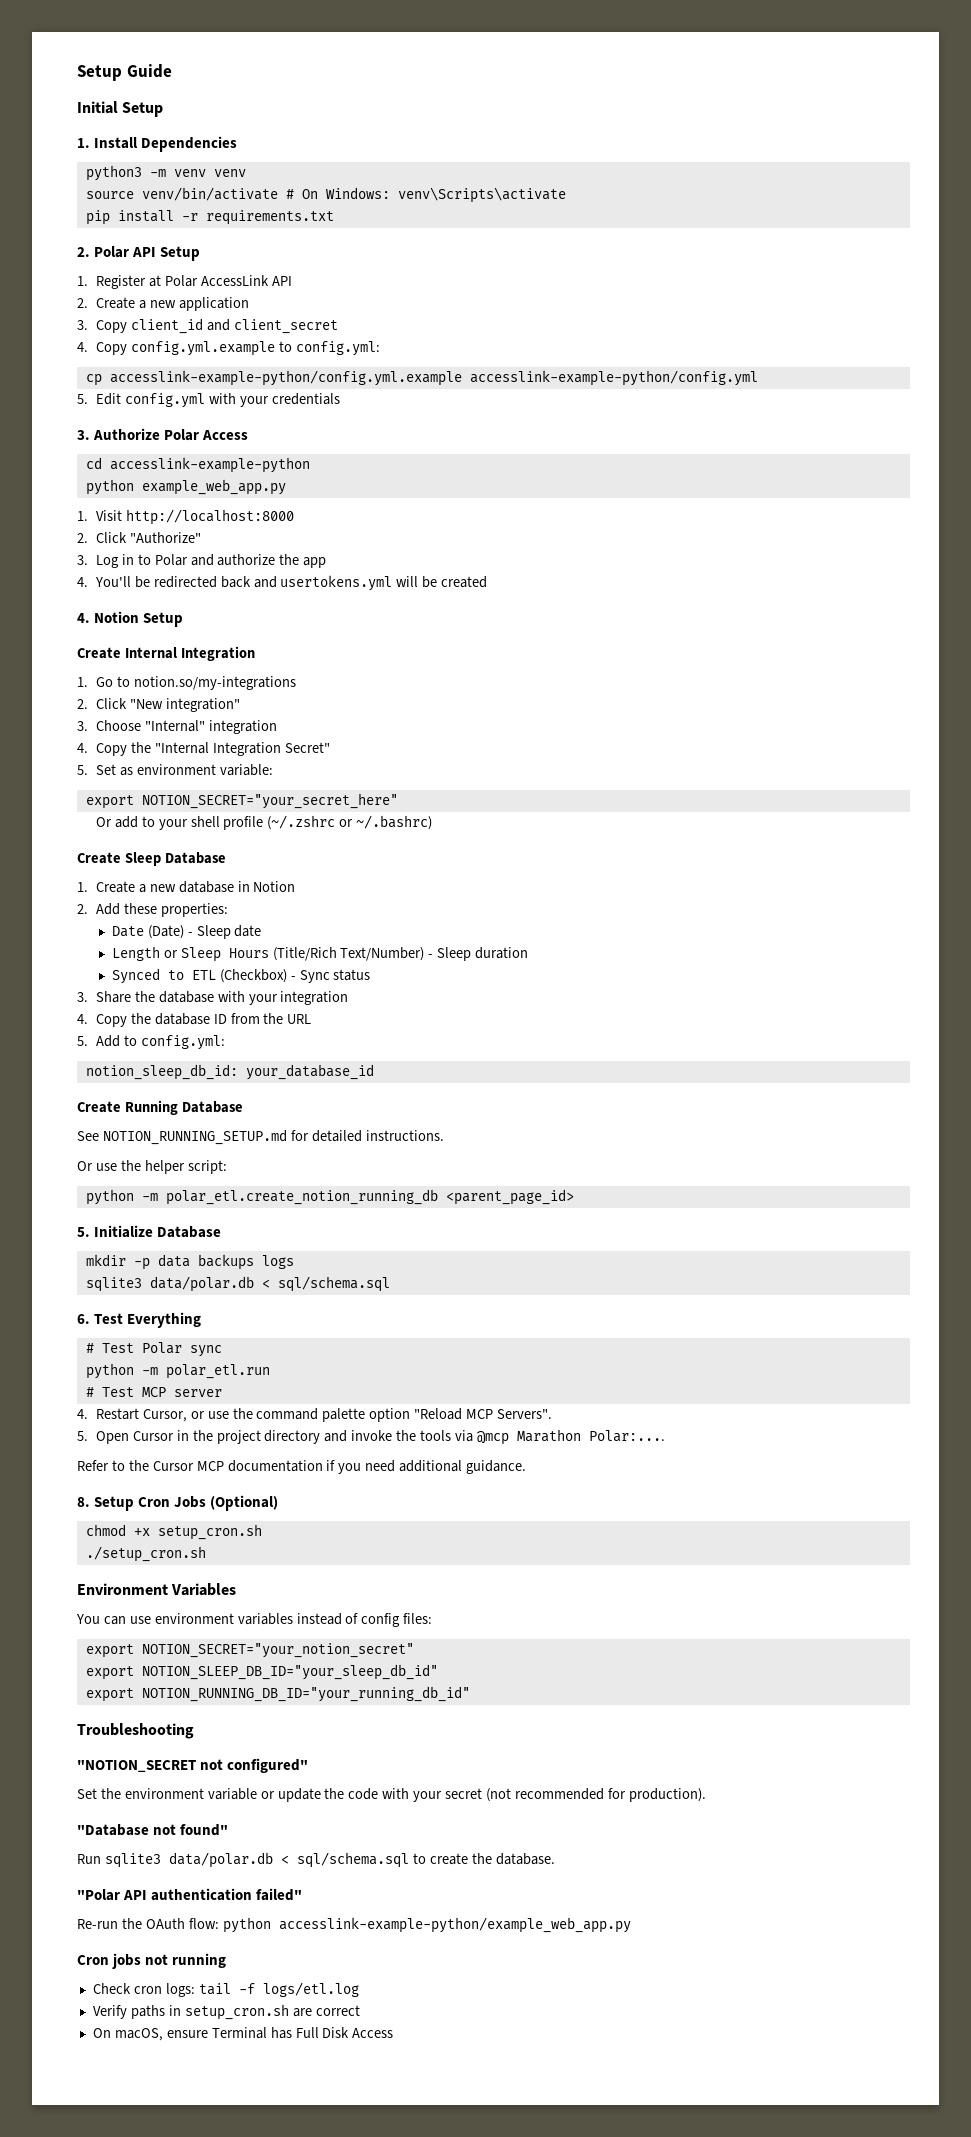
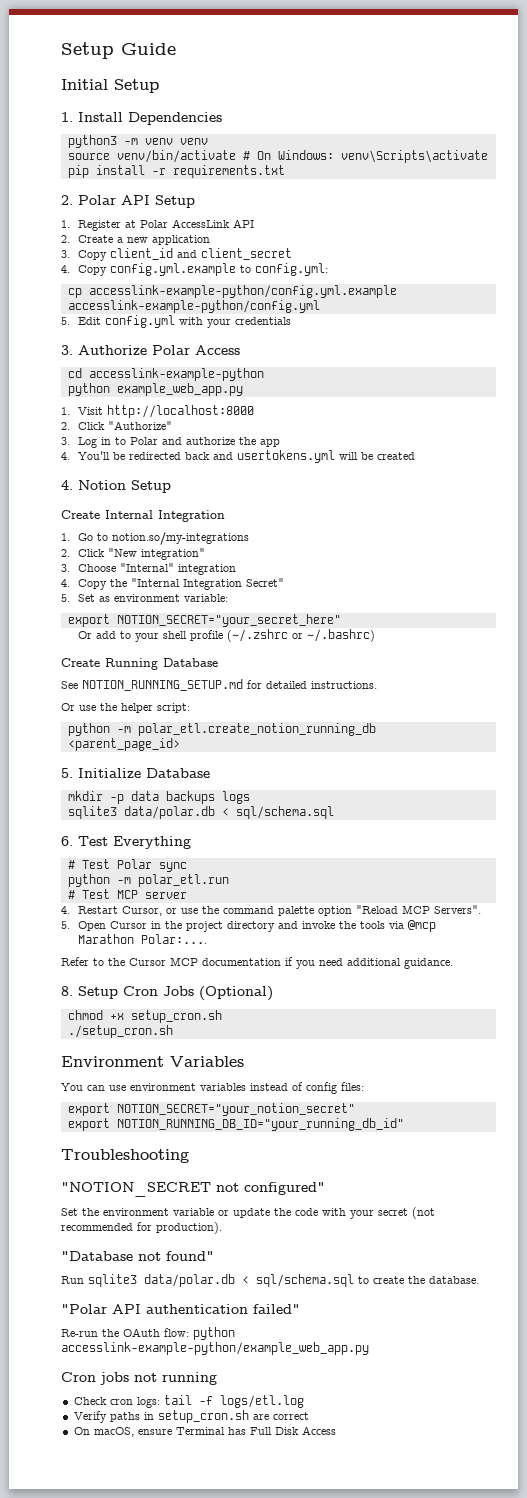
- Create Sleep Database
- 1. Create a new database in Notion
- 2. Add these properties:
- Date (Date) - Sleep date
- Length or Sleep Hours (Title/Rich Text/Number) - Sleep duration
- Synced to ETL (Checkbox) - Sync status
- 3. Share the database with your integration
- 4. Copy the database ID from the URL
- 5. Add to config.yml:
- notion_sleep_db_id: your_database_id
- export NOTION_SLEEP_DB_ID="your_sleep_db_id"

